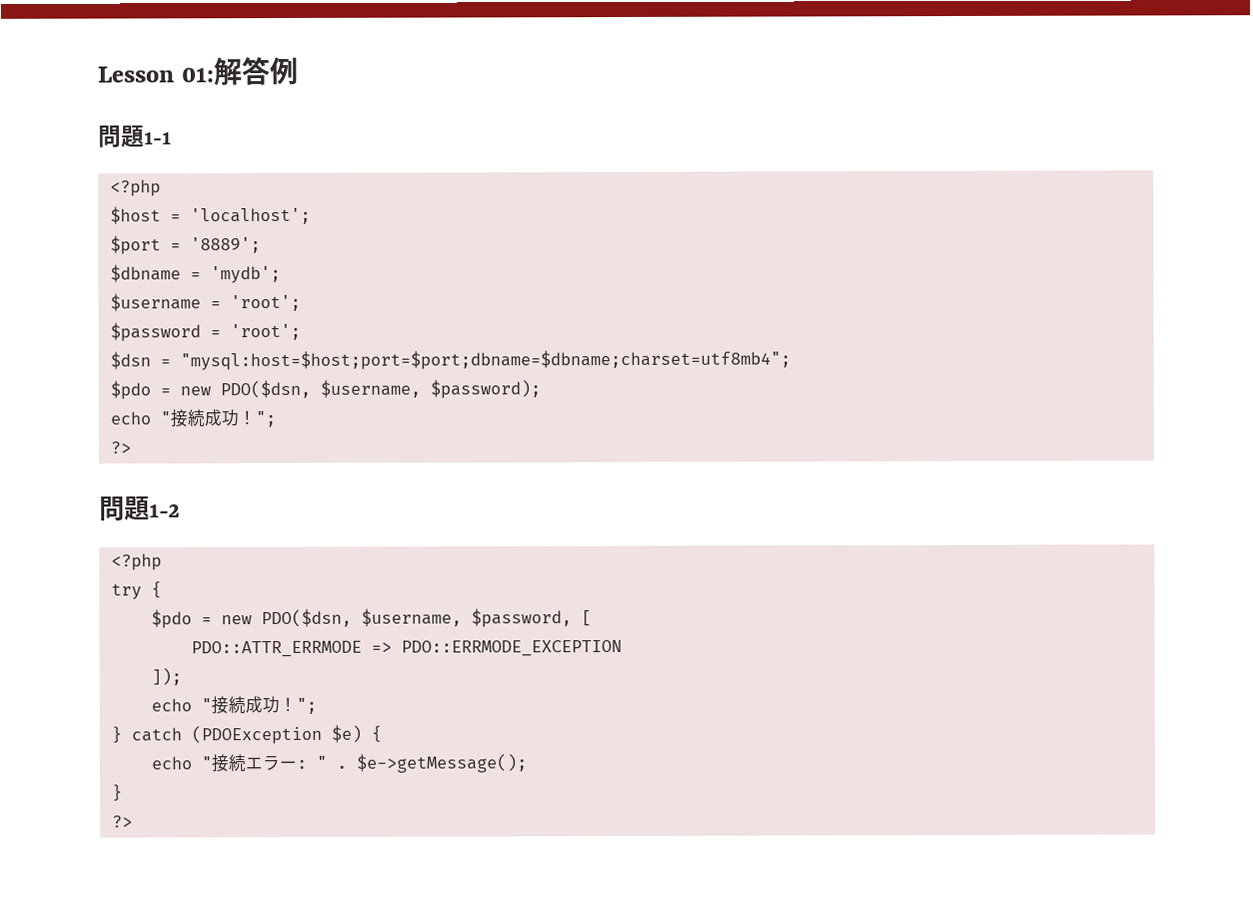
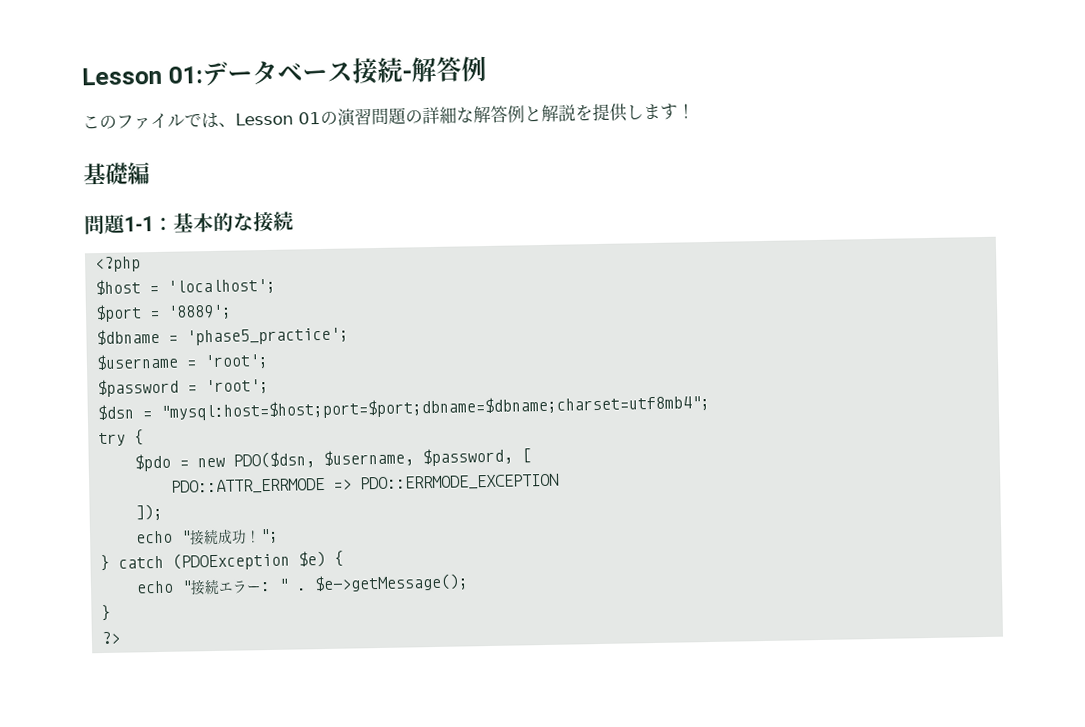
- Lesson 01:解答例
+ Lesson 01:データベース接続-解答例
+ このファイルでは、Lesson 01の演習問題の詳細な解答例と解説を提供します！
+ 基礎編
- 問題1-1
+ 問題1-1：基本的な接続
- $dbname = 'mydb';
+ $dbname = 'phase5_practice';
- $pdo = new PDO($dsn, $username, $password);
- echo "接続成功！";
- ?>
- 問題1-2
- <?php

